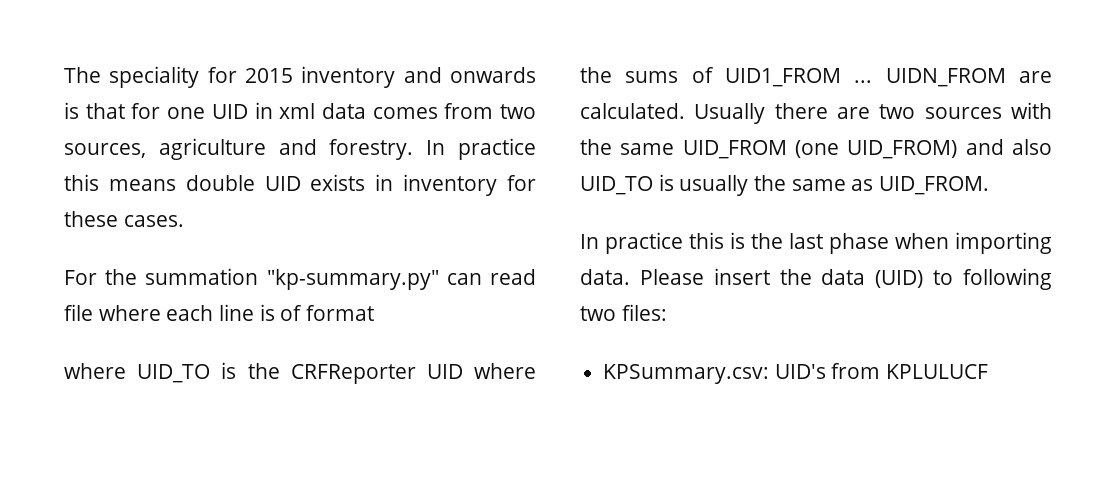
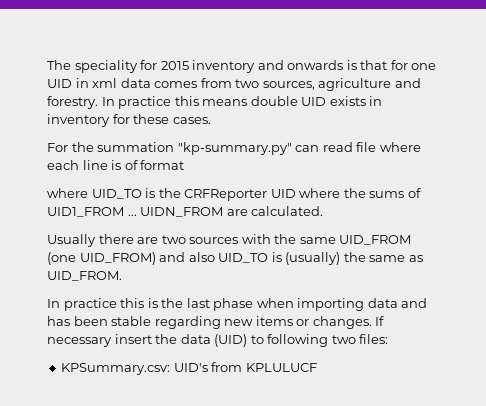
- UIDN_FROM are calculated. Usually there are two sources with the same UID_FROM (one UID_FROM) and also UID_TO is usually the same as UID_FROM.
+ UIDN_FROM are calculated.
+ Usually there are two sources with the same UID_FROM (one UID_FROM) and also UID_TO is (usually) the same as UID_FROM.
- In practice this is the last phase when importing data. Please insert the data (UID) to following two files:
+ In practice this is the last phase when importing data and has been stable regarding new items or changes. If necessary insert the data (UID) to following two files:

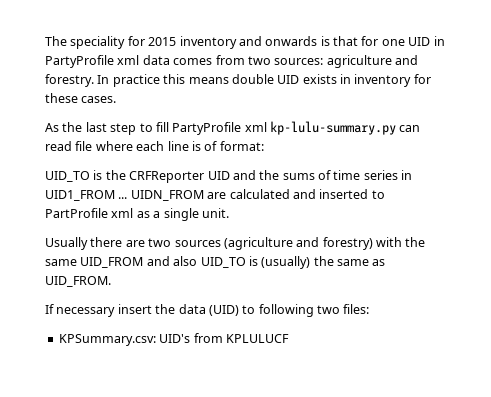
- The speciality for 2015 inventory and onwards is that for one UID in xml data comes from two sources, agriculture and forestry.
+ The speciality for 2015 inventory and onwards is that for one UID in PartyProfile xml data comes from two sources: agriculture and forestry.
- For the summation "kp-summary.py" can read file where each line is of format
- where UID_TO is the CRFReporter UID where the sums of UID1_FROM ...
+ As the last step to fill PartyProfile xml kp-lulu-summary.py can read file where each line is of format:
+ UID_TO is the CRFReporter UID and the sums of time series in UID1_FROM ...
- UIDN_FROM are calculated.
+ UIDN_FROM are calculated and inserted to PartProfile xml as a single unit.
- Usually there are two sources with the same UID_FROM (one UID_FROM) and also UID_TO is (usually) the same as UID_FROM.
+ Usually there are two sources (agriculture and forestry) with the same UID_FROM and also UID_TO is (usually) the same as UID_FROM.
- In practice this is the last phase when importing data and has been stable regarding new items or changes.

